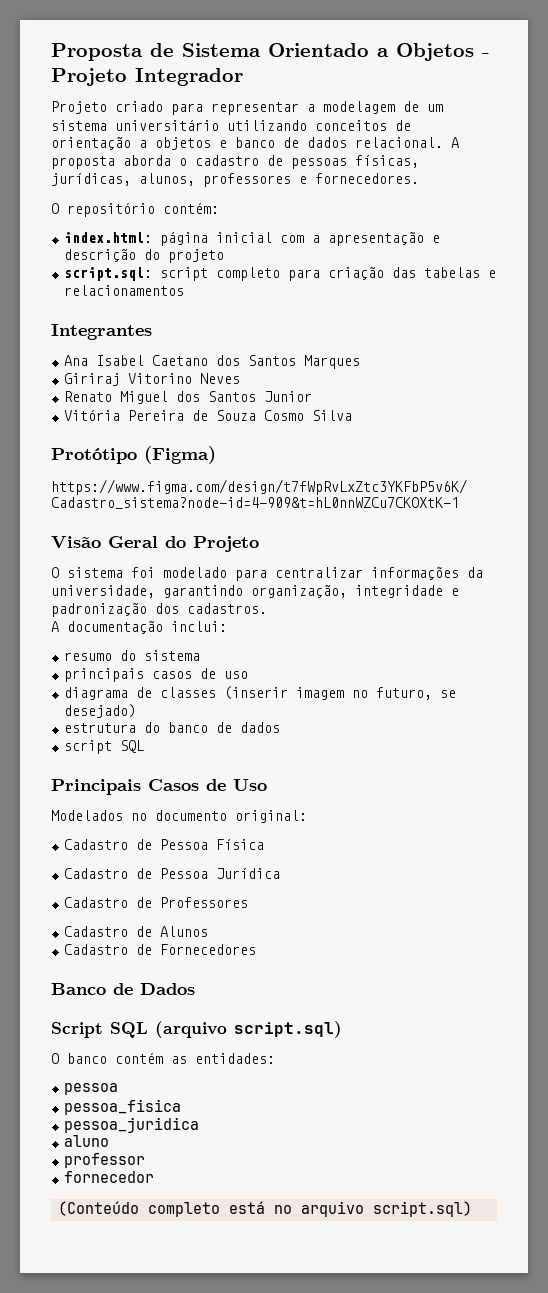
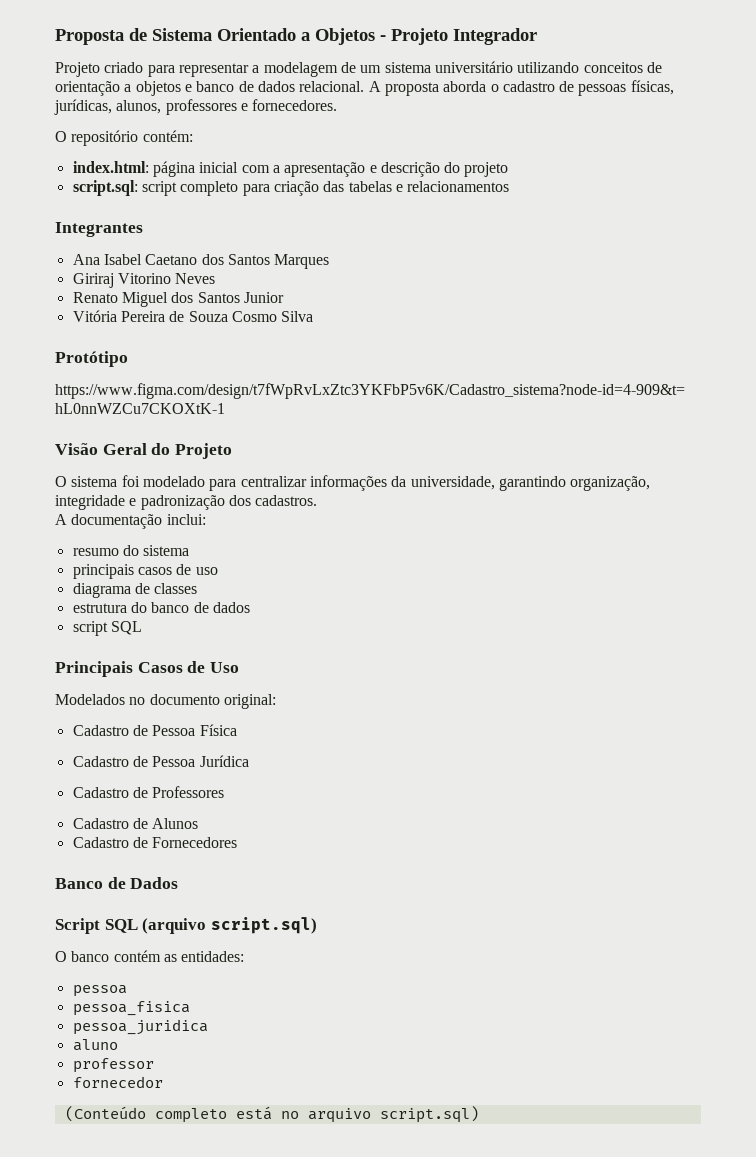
- Protótipo (Figma)
+ Protótipo
- diagrama de classes (inserir imagem no futuro, se desejado)
+ diagrama de classes

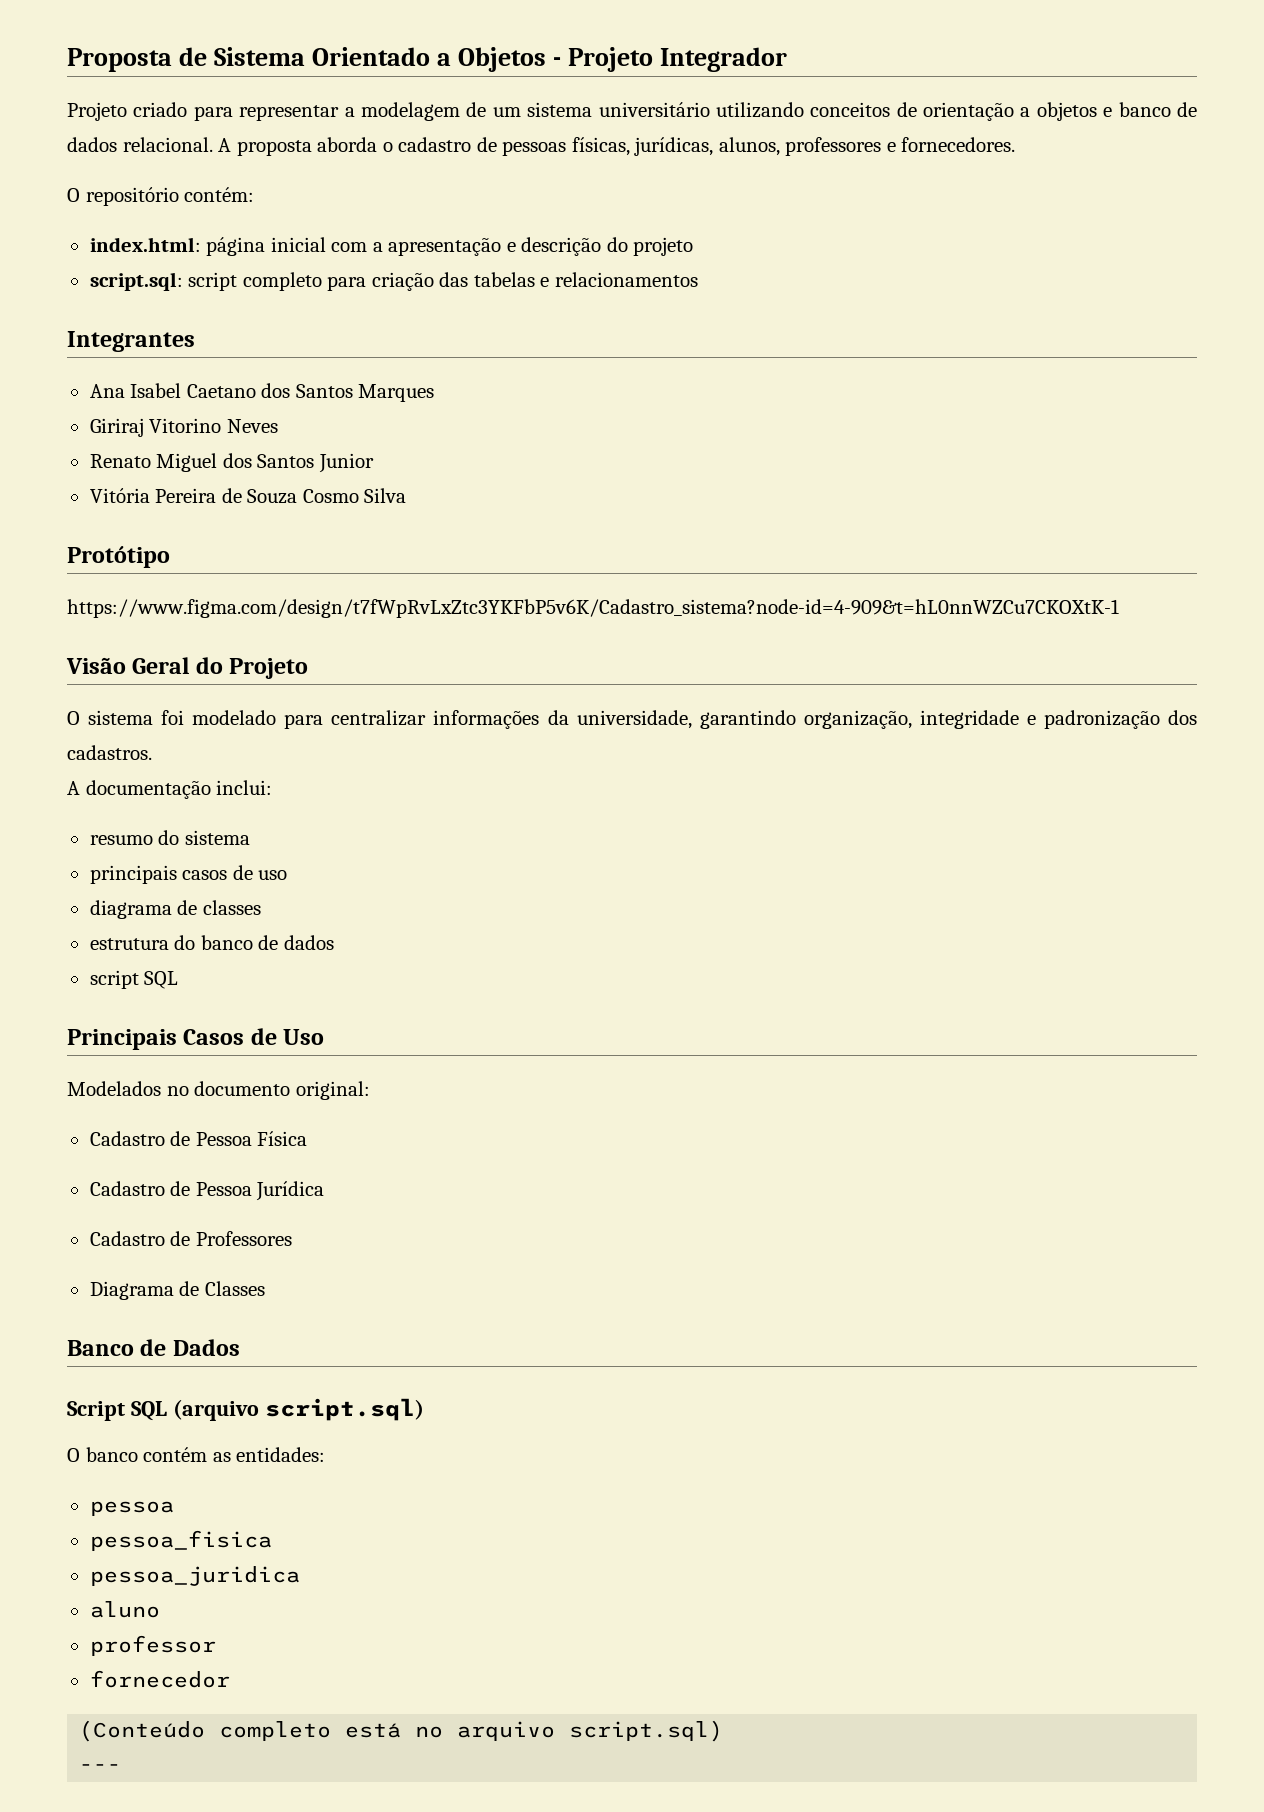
- Cadastro de Alunos
- Cadastro de Fornecedores
+ Diagrama de Classes
+ ---

